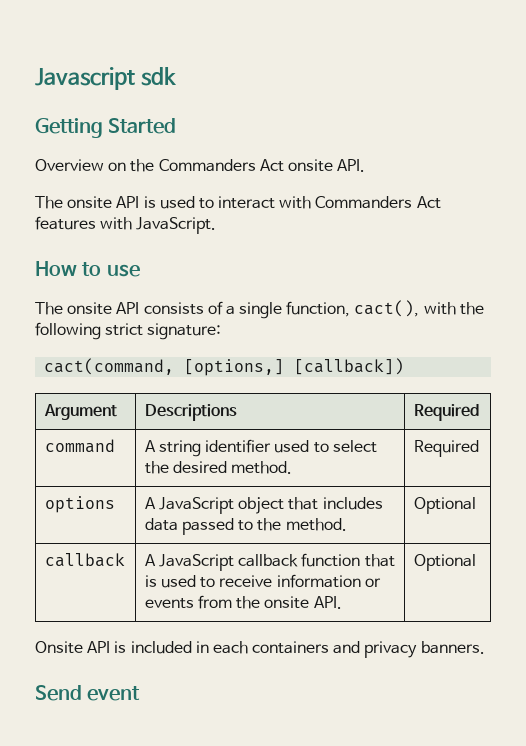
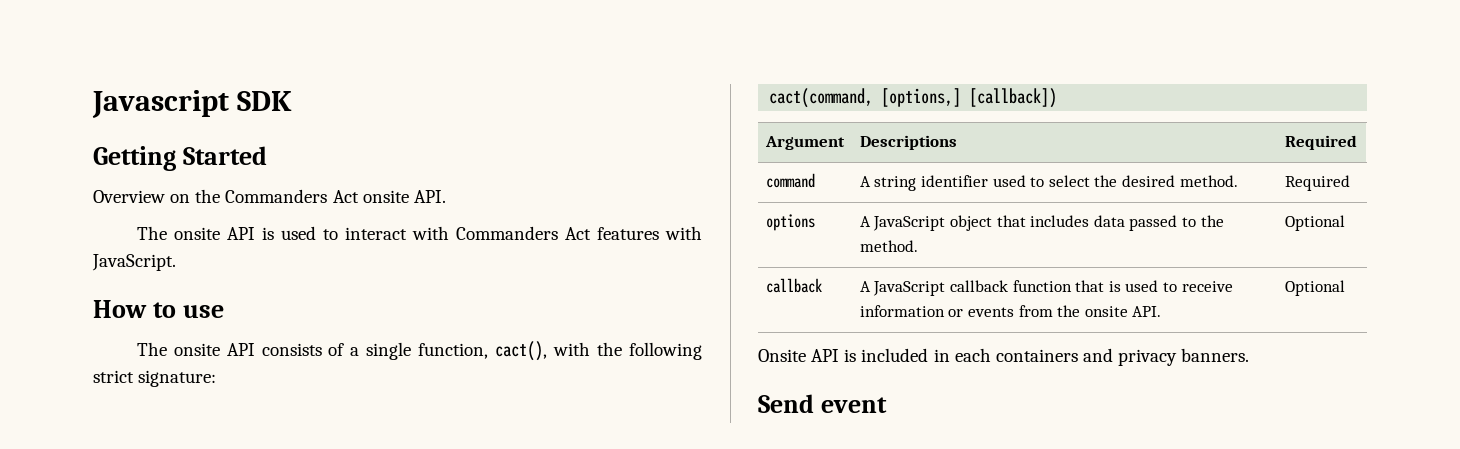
- Javascript sdk
+ Javascript SDK

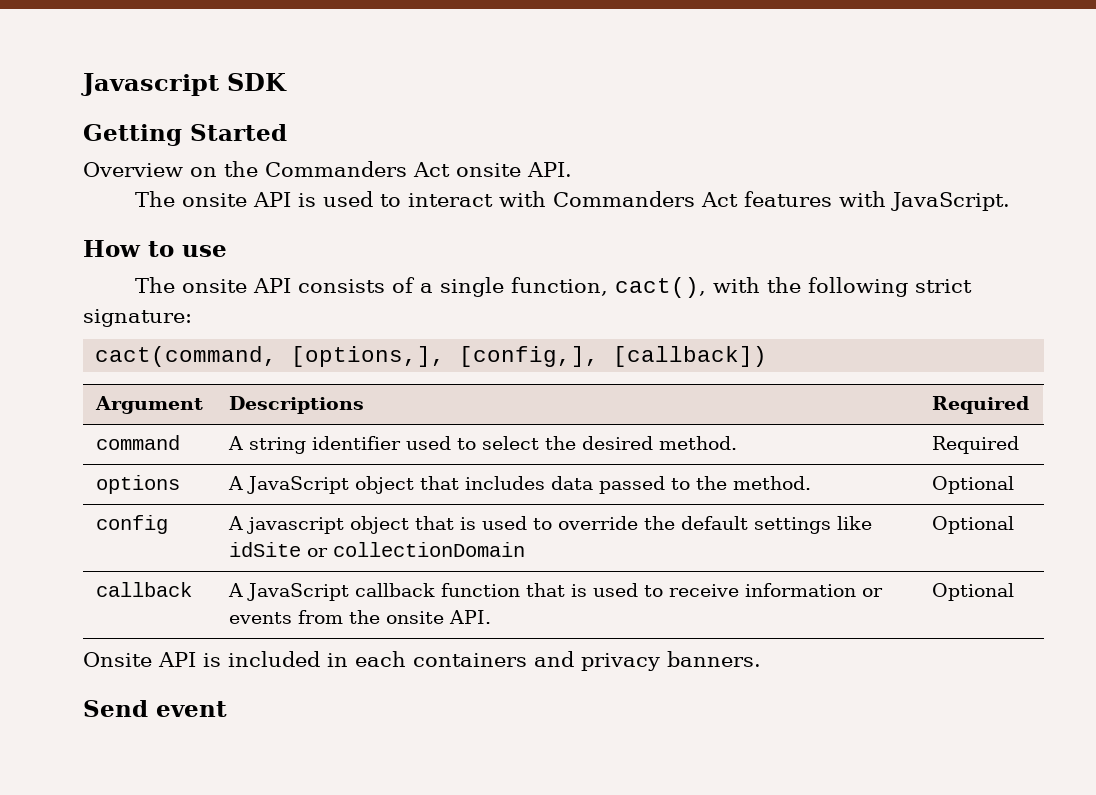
- cact(command, [options,] [callback])
+ cact(command, [options,], [config,], [callback])
+ config | A javascript object that is used to override the default settings like idSite or collectionDomain | Optional

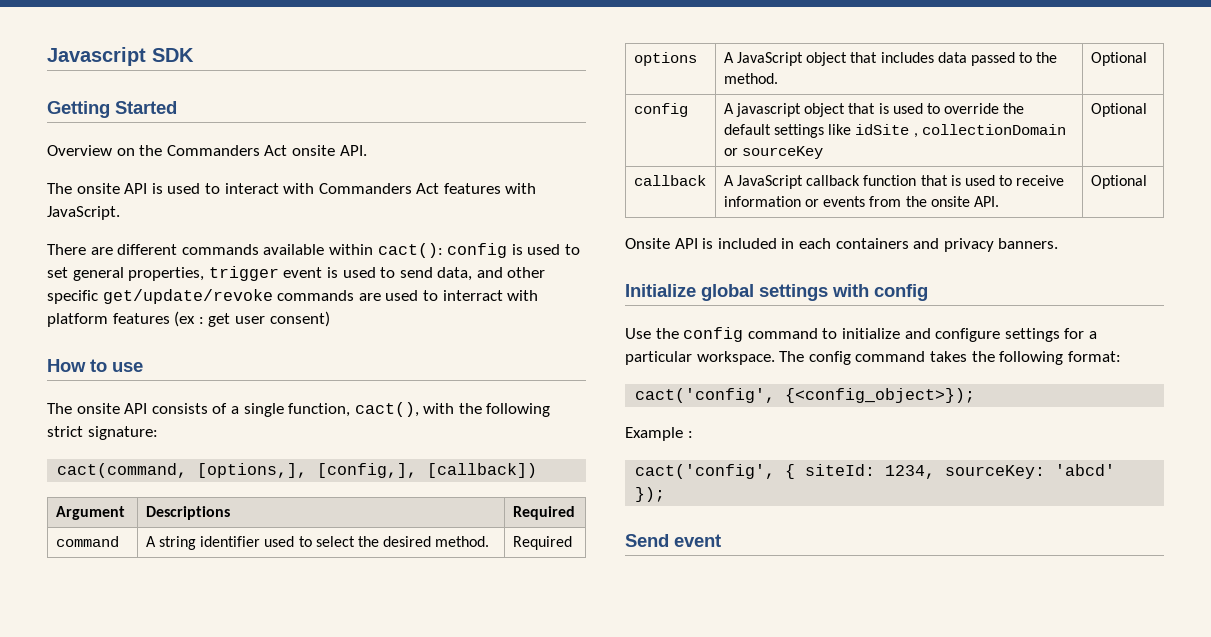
+ There are different commands available within cact(): config is used to set general properties, trigger event is used to send data, and other specific get/update/revoke commands are used to interract with platform features (ex : get user consent)
- config | A javascript object that is used to override the default settings like idSite or collectionDomain | Optional
+ config | A javascript object that is used to override the default settings like idSite , collectionDomain or sourceKey | Optional
+ Initialize global settings with config
+ Use the config command to initialize and configure settings for a particular workspace. The config command takes the following format:
+ cact('config', {<config_object>});
+ Example :
+ cact('config', { siteId: 1234, sourceKey: 'abcd' });

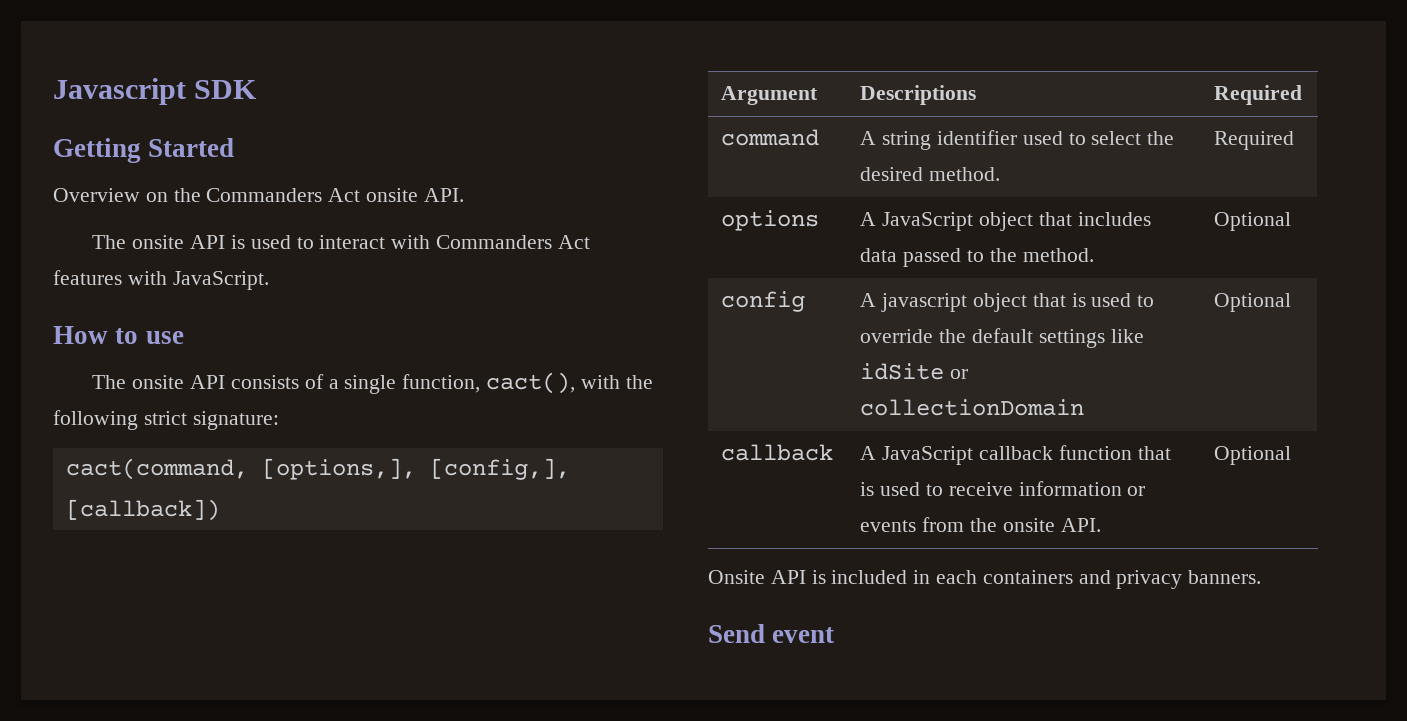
- There are different commands available within cact(): config is used to set general properties, trigger event is used to send data, and other specific get/update/revoke commands are used to interract with platform features (ex : get user consent)
- config | A javascript object that is used to override the default settings like idSite , collectionDomain or sourceKey | Optional
+ config | A javascript object that is used to override the default settings like idSite or collectionDomain | Optional
- Initialize global settings with config
- Use the config command to initialize and configure settings for a particular workspace. The config command takes the following format:
- cact('config', {<config_object>});
- Example :
- cact('config', { siteId: 1234, sourceKey: 'abcd' });

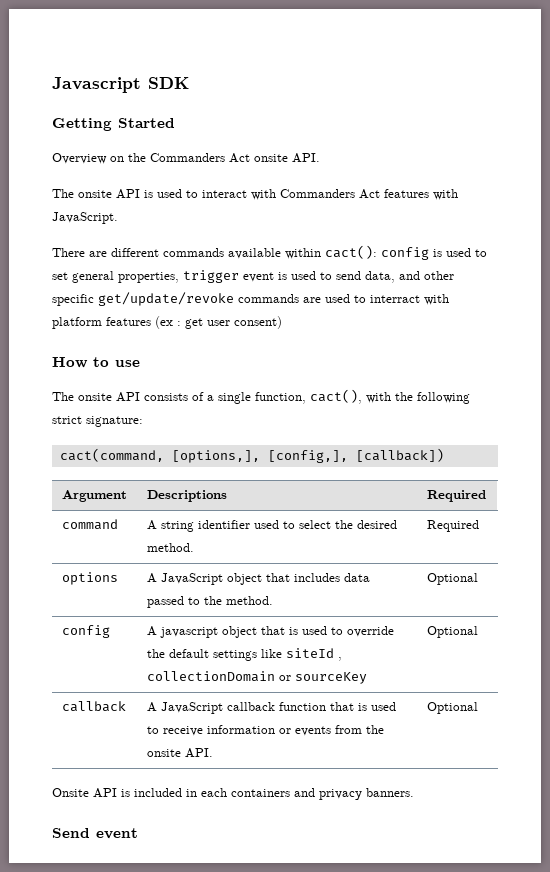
+ There are different commands available within cact(): config is used to set general properties, trigger event is used to send data, and other specific get/update/revoke commands are used to interract with platform features (ex : get user consent)
- config | A javascript object that is used to override the default settings like idSite or collectionDomain | Optional
+ config | A javascript object that is used to override the default settings like siteId , collectionDomain or sourceKey | Optional

